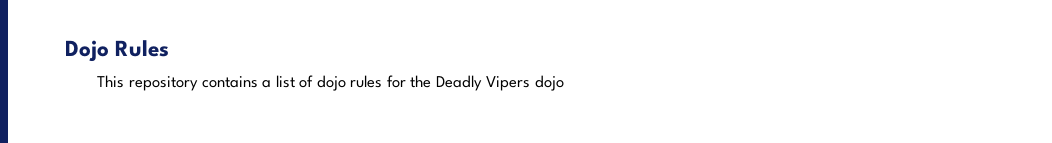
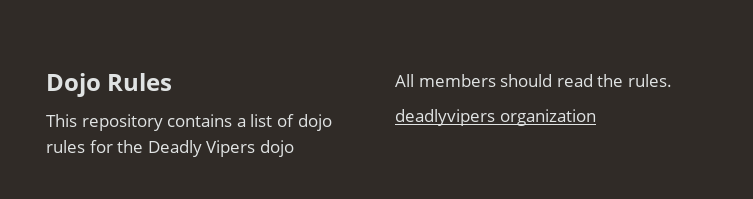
+ All members should read the rules.
+ deadlyvipers organization

